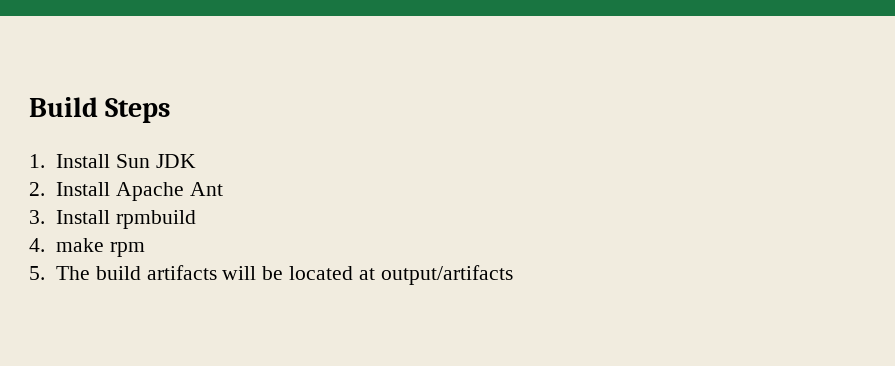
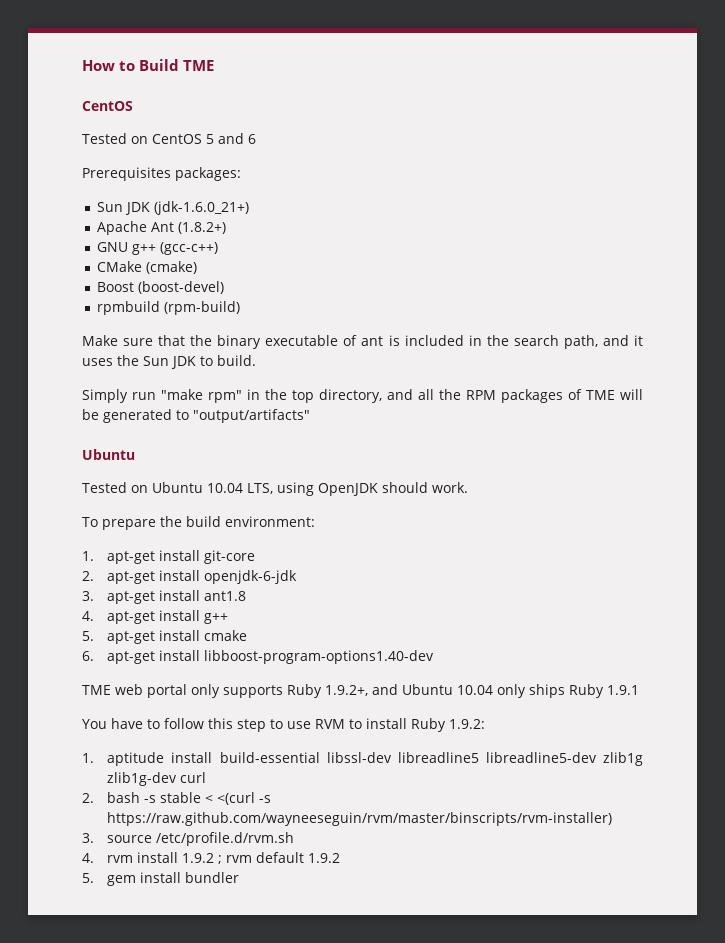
- Build Steps
- 1. Install Sun JDK
- 2. Install Apache Ant
- 3. Install rpmbuild
- 4. make rpm
- 5. The build artifacts will be located at output/artifacts
+ How to Build TME
+ CentOS
+ Tested on CentOS 5 and 6
+ Prerequisites packages:
+ Sun JDK (jdk-1.6.0_21+)
+ Apache Ant (1.8.2+)
+ GNU g++ (gcc-c++)
+ CMake (cmake)
+ Boost (boost-devel)
+ rpmbuild (rpm-build)
+ Make sure that the binary executable of ant is included in the search path, and it uses the Sun JDK to build.
+ Simply run "make rpm" in the top directory, and all the RPM packages of TME will be generated to "output/artifacts"
+ Ubuntu
+ Tested on Ubuntu 10.04 LTS, using OpenJDK should work.
+ To prepare the build environment:
+ 1. apt-get install git-core
+ 2. apt-get install openjdk-6-jdk
+ 3. apt-get install ant1.8
+ 4. apt-get install g++
+ 5. apt-get install cmake
+ 6. apt-get install libboost-program-options1.40-dev
+ TME web portal only supports Ruby 1.9.2+, and Ubuntu 10.04 only ships Ruby 1.9.1
+ You have to follow this step to use RVM to install Ruby 1.9.2:
+ 1. aptitude install build-essential libssl-dev libreadline5 libreadline5-dev zlib1g zlib1g-dev curl
+ 2. bash -s stable < <(curl -s https://raw.github.com/wayneeseguin/rvm/master/binscripts/rvm-installer)
+ 3. source /etc/profile.d/rvm.sh
+ 4. rvm install 1.9.2 ; rvm default 1.9.2
+ 5. gem install bundler

